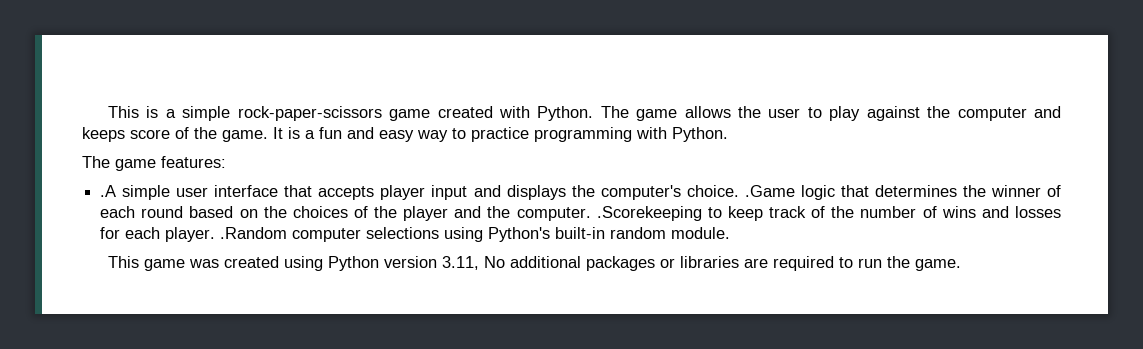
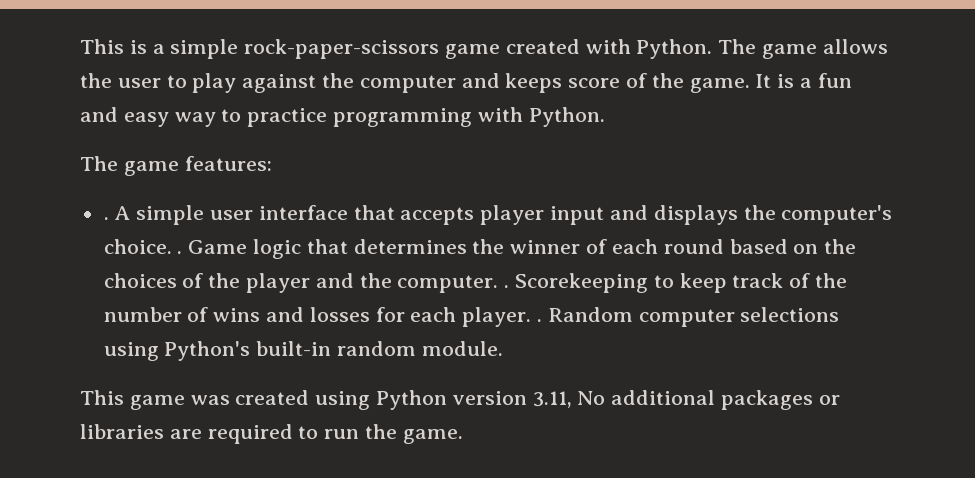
- .A simple user interface that accepts player input and displays the computer's choice. .Game logic that determines the winner of each round based on the choices of the player and the computer. .Scorekeeping to keep track of the number of wins and losses for each player. .Random computer selections using Python's built-in random module.
+ . A simple user interface that accepts player input and displays the computer's choice. . Game logic that determines the winner of each round based on the choices of the player and the computer. . Scorekeeping to keep track of the number of wins and losses for each player. . Random computer selections using Python's built-in random module.

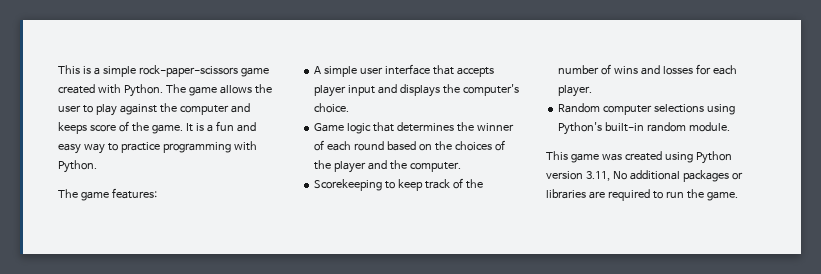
  The game features:
- . A simple user interface that accepts player input and displays the computer's choice. . Game logic that determines the winner of each round based on the choices of the player and the computer. . Scorekeeping to keep track of the number of wins and losses for each player. . Random computer selections using Python's built-in random module.
+ A simple user interface that accepts player input and displays the computer's choice.
+ Game logic that determines the winner of each round based on the choices of the player and the computer.
+ Scorekeeping to keep track of the number of wins and losses for each player.
+ Random computer selections using Python's built-in random module.

